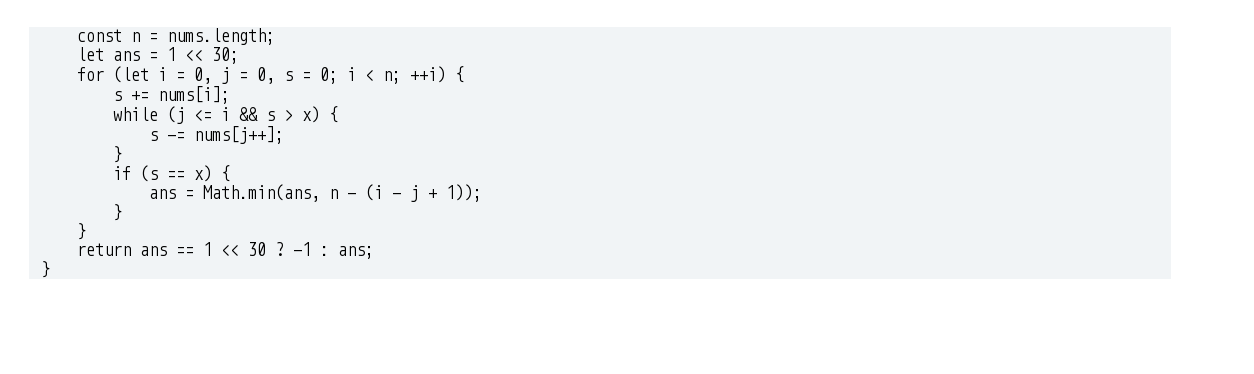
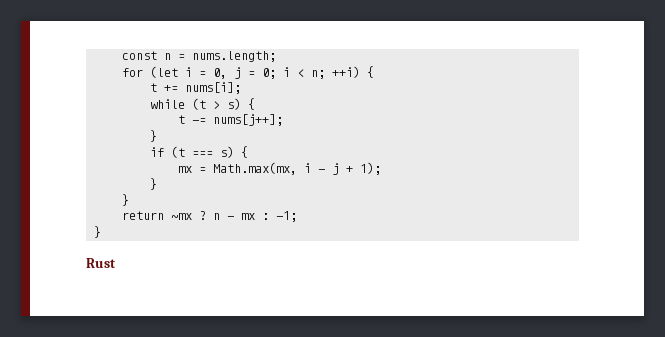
- let ans = 1 << 30;
- for (let i = 0, j = 0, s = 0; i < n; ++i) {
+ for (let i = 0, j = 0; i < n; ++i) {
- s += nums[i];
+ t += nums[i];
- while (j <= i && s > x) {
- s -= nums[j++];
+ while (t > s) {
+ t -= nums[j++];
- if (s == x) {
- ans = Math.min(ans, n - (i - j + 1));
+ if (t === s) {
+ mx = Math.max(mx, i - j + 1);
- return ans == 1 << 30 ? -1 : ans;
+ return ~mx ? n - mx : -1;
  }
+ Rust

